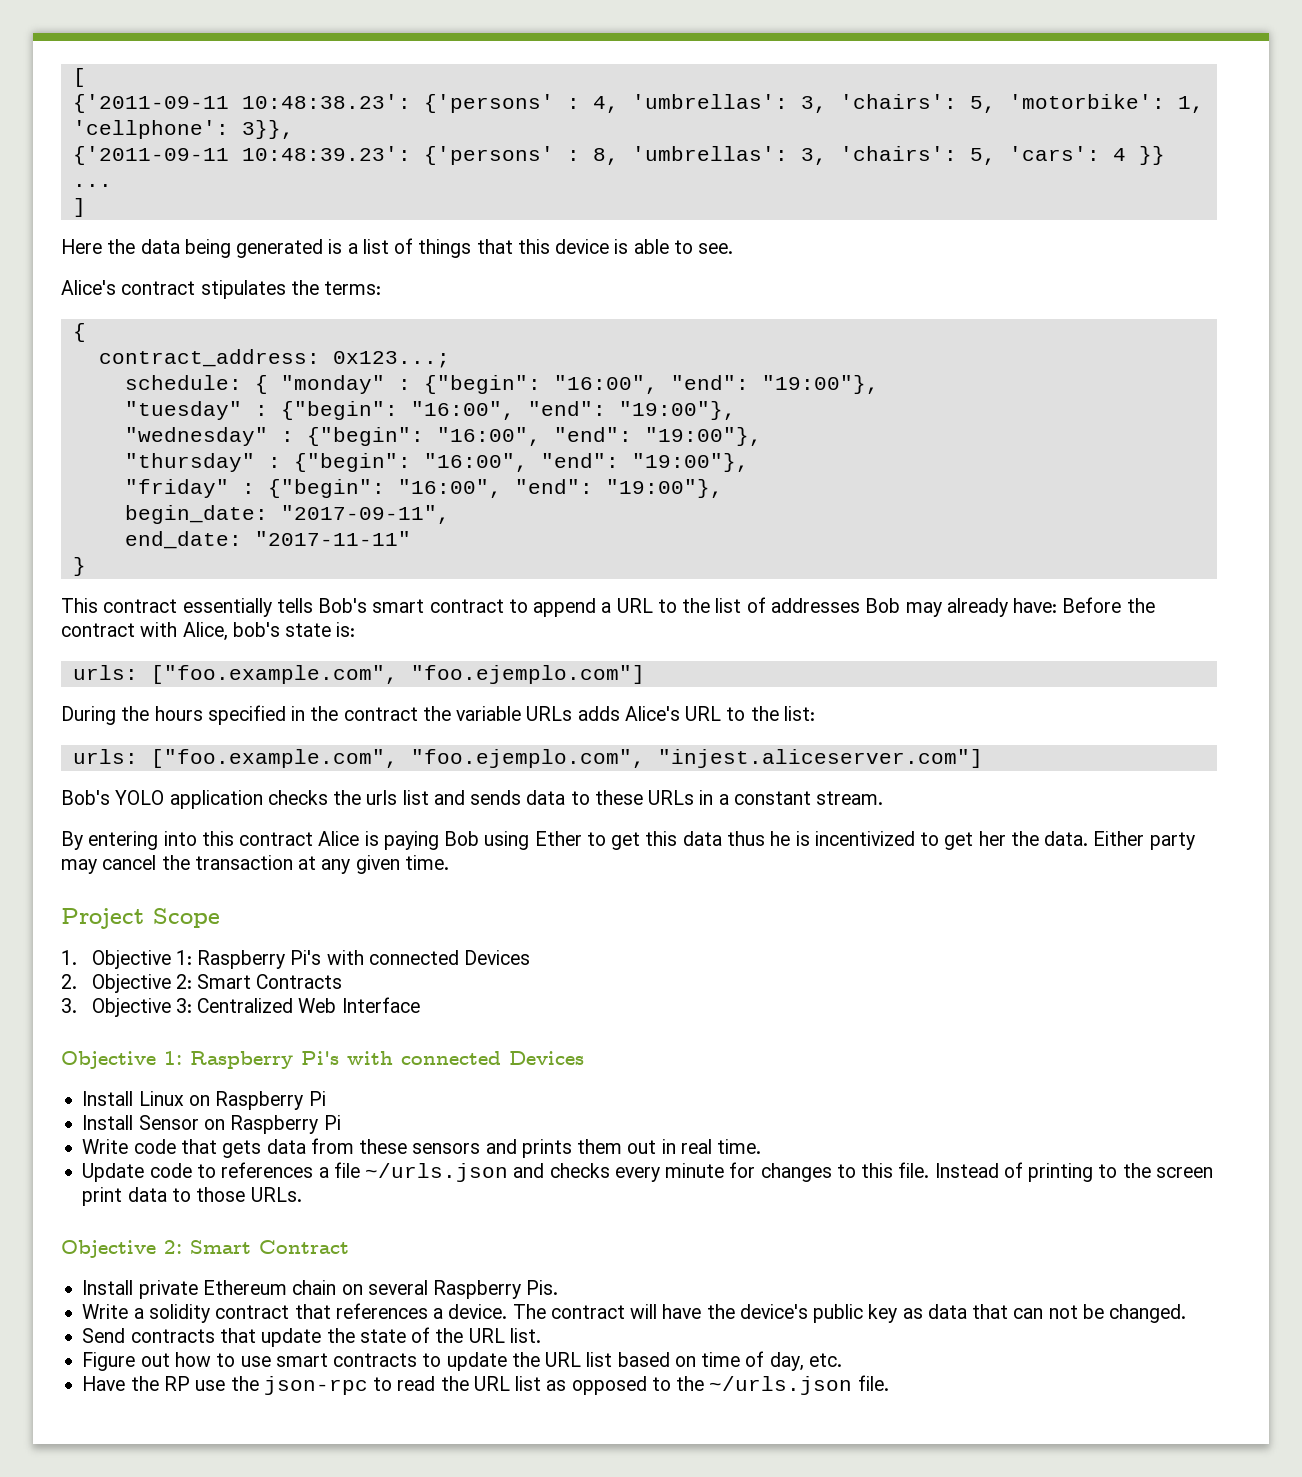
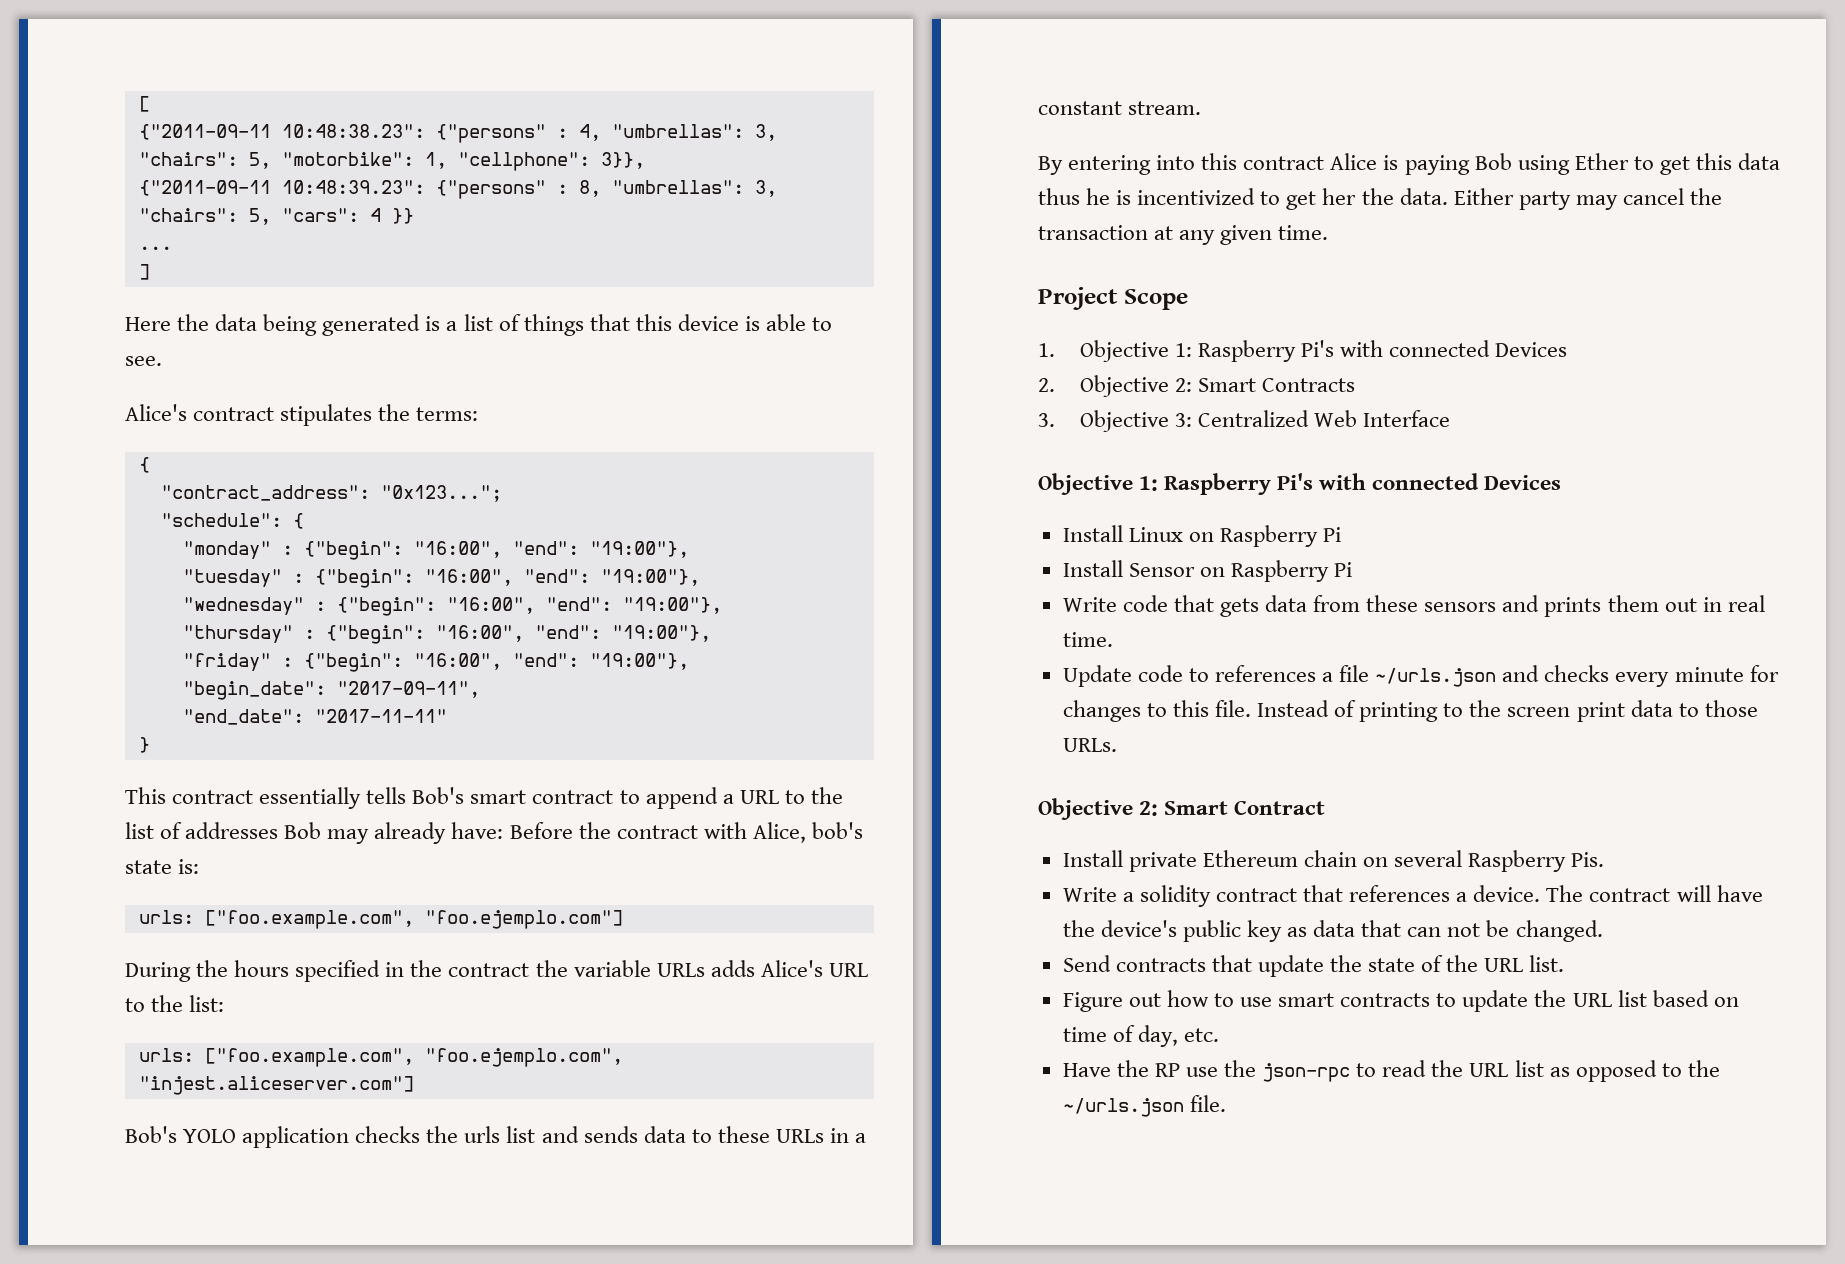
- {'2011-09-11 10:48:38.23': {'persons' : 4, 'umbrellas': 3, 'chairs': 5, 'motorbike': 1, 'cellphone': 3}},
- {'2011-09-11 10:48:39.23': {'persons' : 8, 'umbrellas': 3, 'chairs': 5, 'cars': 4 }}
+ {"2011-09-11 10:48:38.23": {"persons" : 4, "umbrellas": 3, "chairs": 5, "motorbike": 1, "cellphone": 3}},
+ {"2011-09-11 10:48:39.23": {"persons" : 8, "umbrellas": 3, "chairs": 5, "cars": 4 }}
- contract_address: 0x123...;
- schedule: { "monday" : {"begin": "16:00", "end": "19:00"},
+ "contract_address": "0x123...";
+ "schedule": {
+ "monday" : {"begin": "16:00", "end": "19:00"},
- begin_date: "2017-09-11",
+ "begin_date": "2017-09-11",
- end_date: "2017-11-11"
+ "end_date": "2017-11-11"

